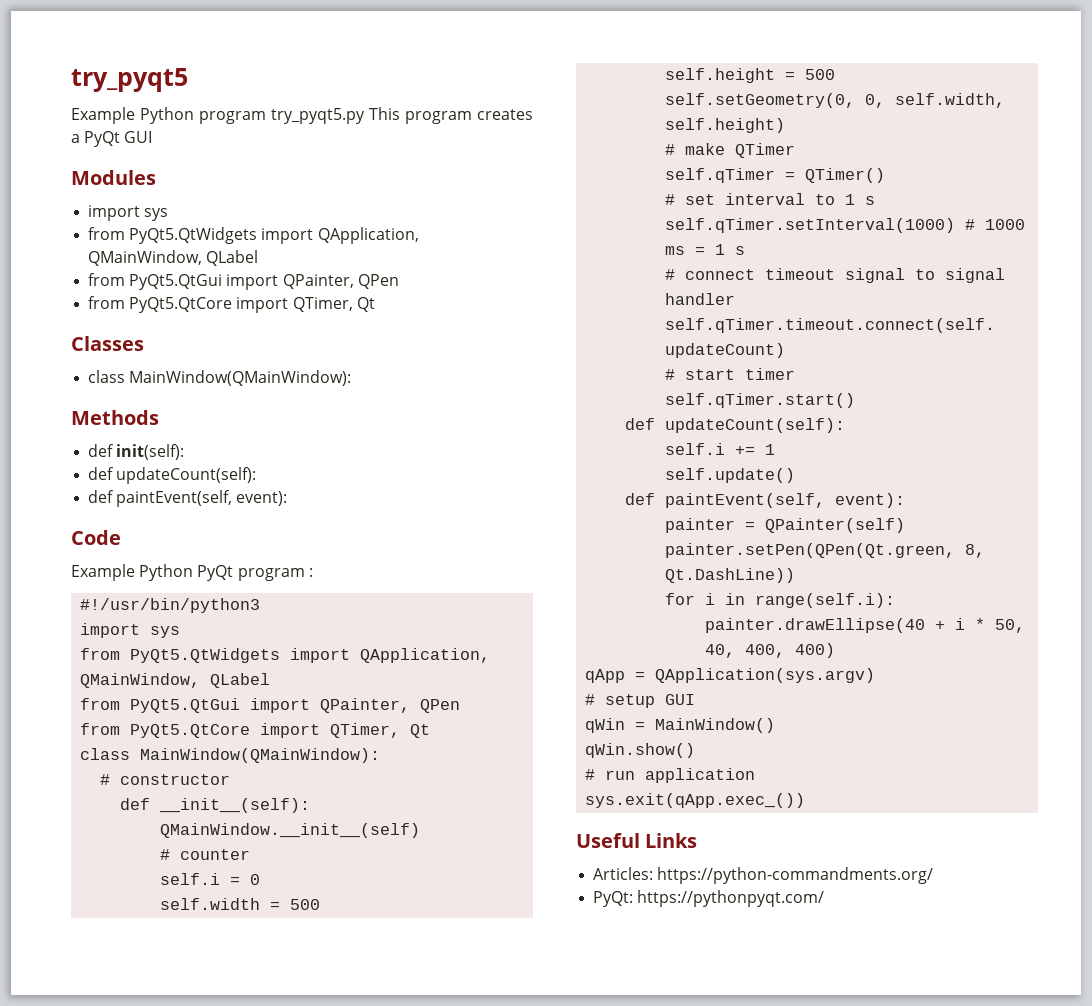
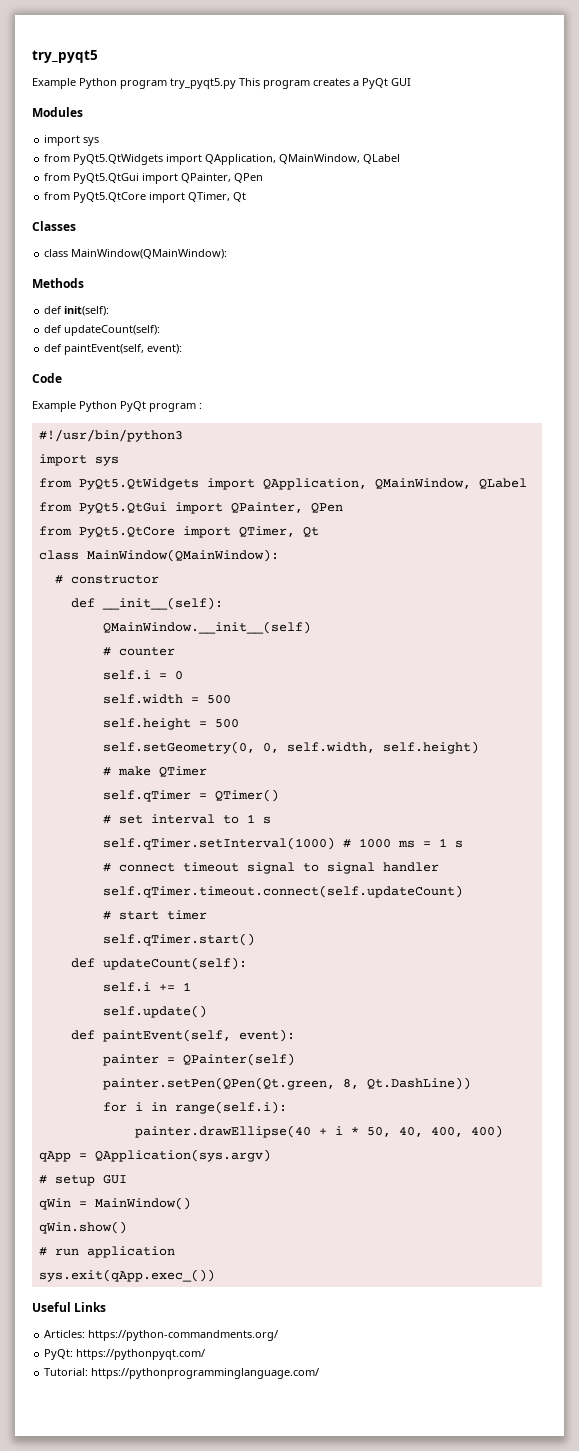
+ Tutorial: https://pythonprogramminglanguage.com/

